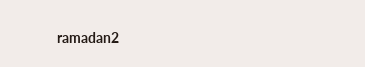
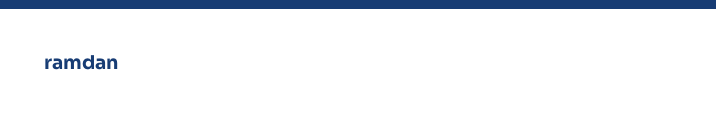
- ramadan2
+ ramdan

